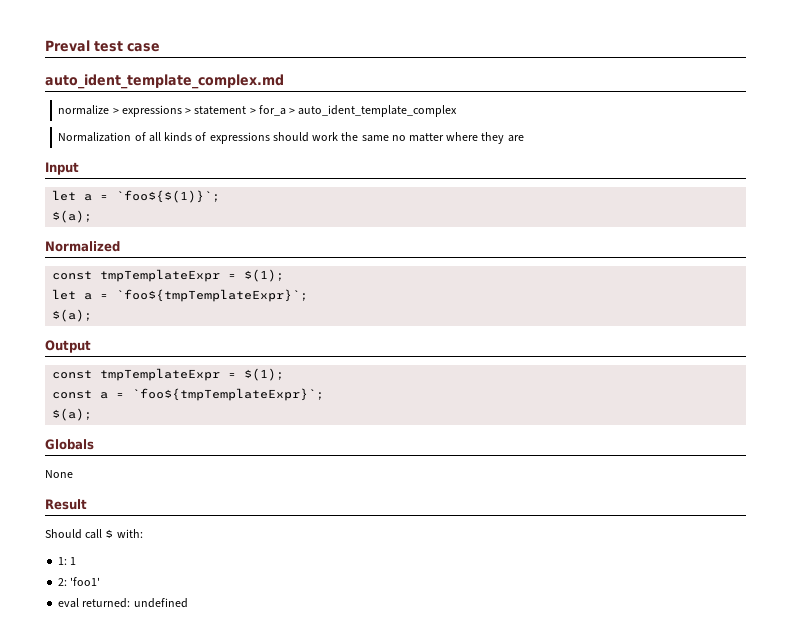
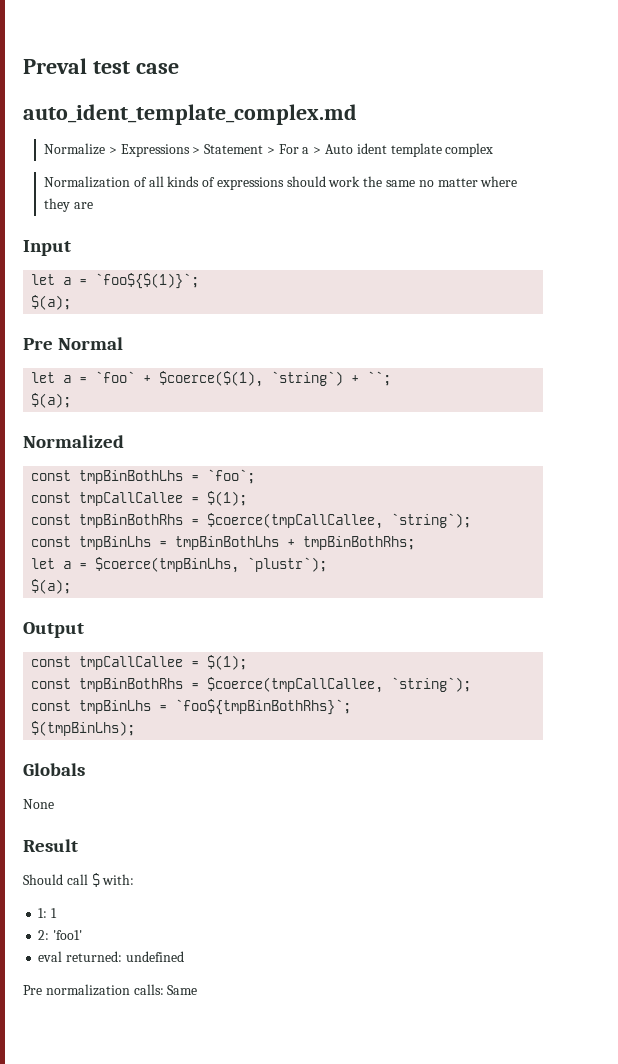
- normalize > expressions > statement > for_a > auto_ident_template_complex
+ Normalize > Expressions > Statement > For a > Auto ident template complex
+ Pre Normal
+ let a = `foo` + $coerce($(1), `string`) + ``;
+ $(a);
  Normalized
- const tmpTemplateExpr = $(1);
- let a = `foo${tmpTemplateExpr}`;
+ const tmpBinBothLhs = `foo`;
+ const tmpCallCallee = $(1);
+ const tmpBinBothRhs = $coerce(tmpCallCallee, `string`);
+ const tmpBinLhs = tmpBinBothLhs + tmpBinBothRhs;
+ let a = $coerce(tmpBinLhs, `plustr`);
  Output
- const tmpTemplateExpr = $(1);
- const a = `foo${tmpTemplateExpr}`;
- $(a);
+ const tmpCallCallee = $(1);
+ const tmpBinBothRhs = $coerce(tmpCallCallee, `string`);
+ const tmpBinLhs = `foo${tmpBinBothRhs}`;
+ $(tmpBinLhs);
+ Pre normalization calls: Same

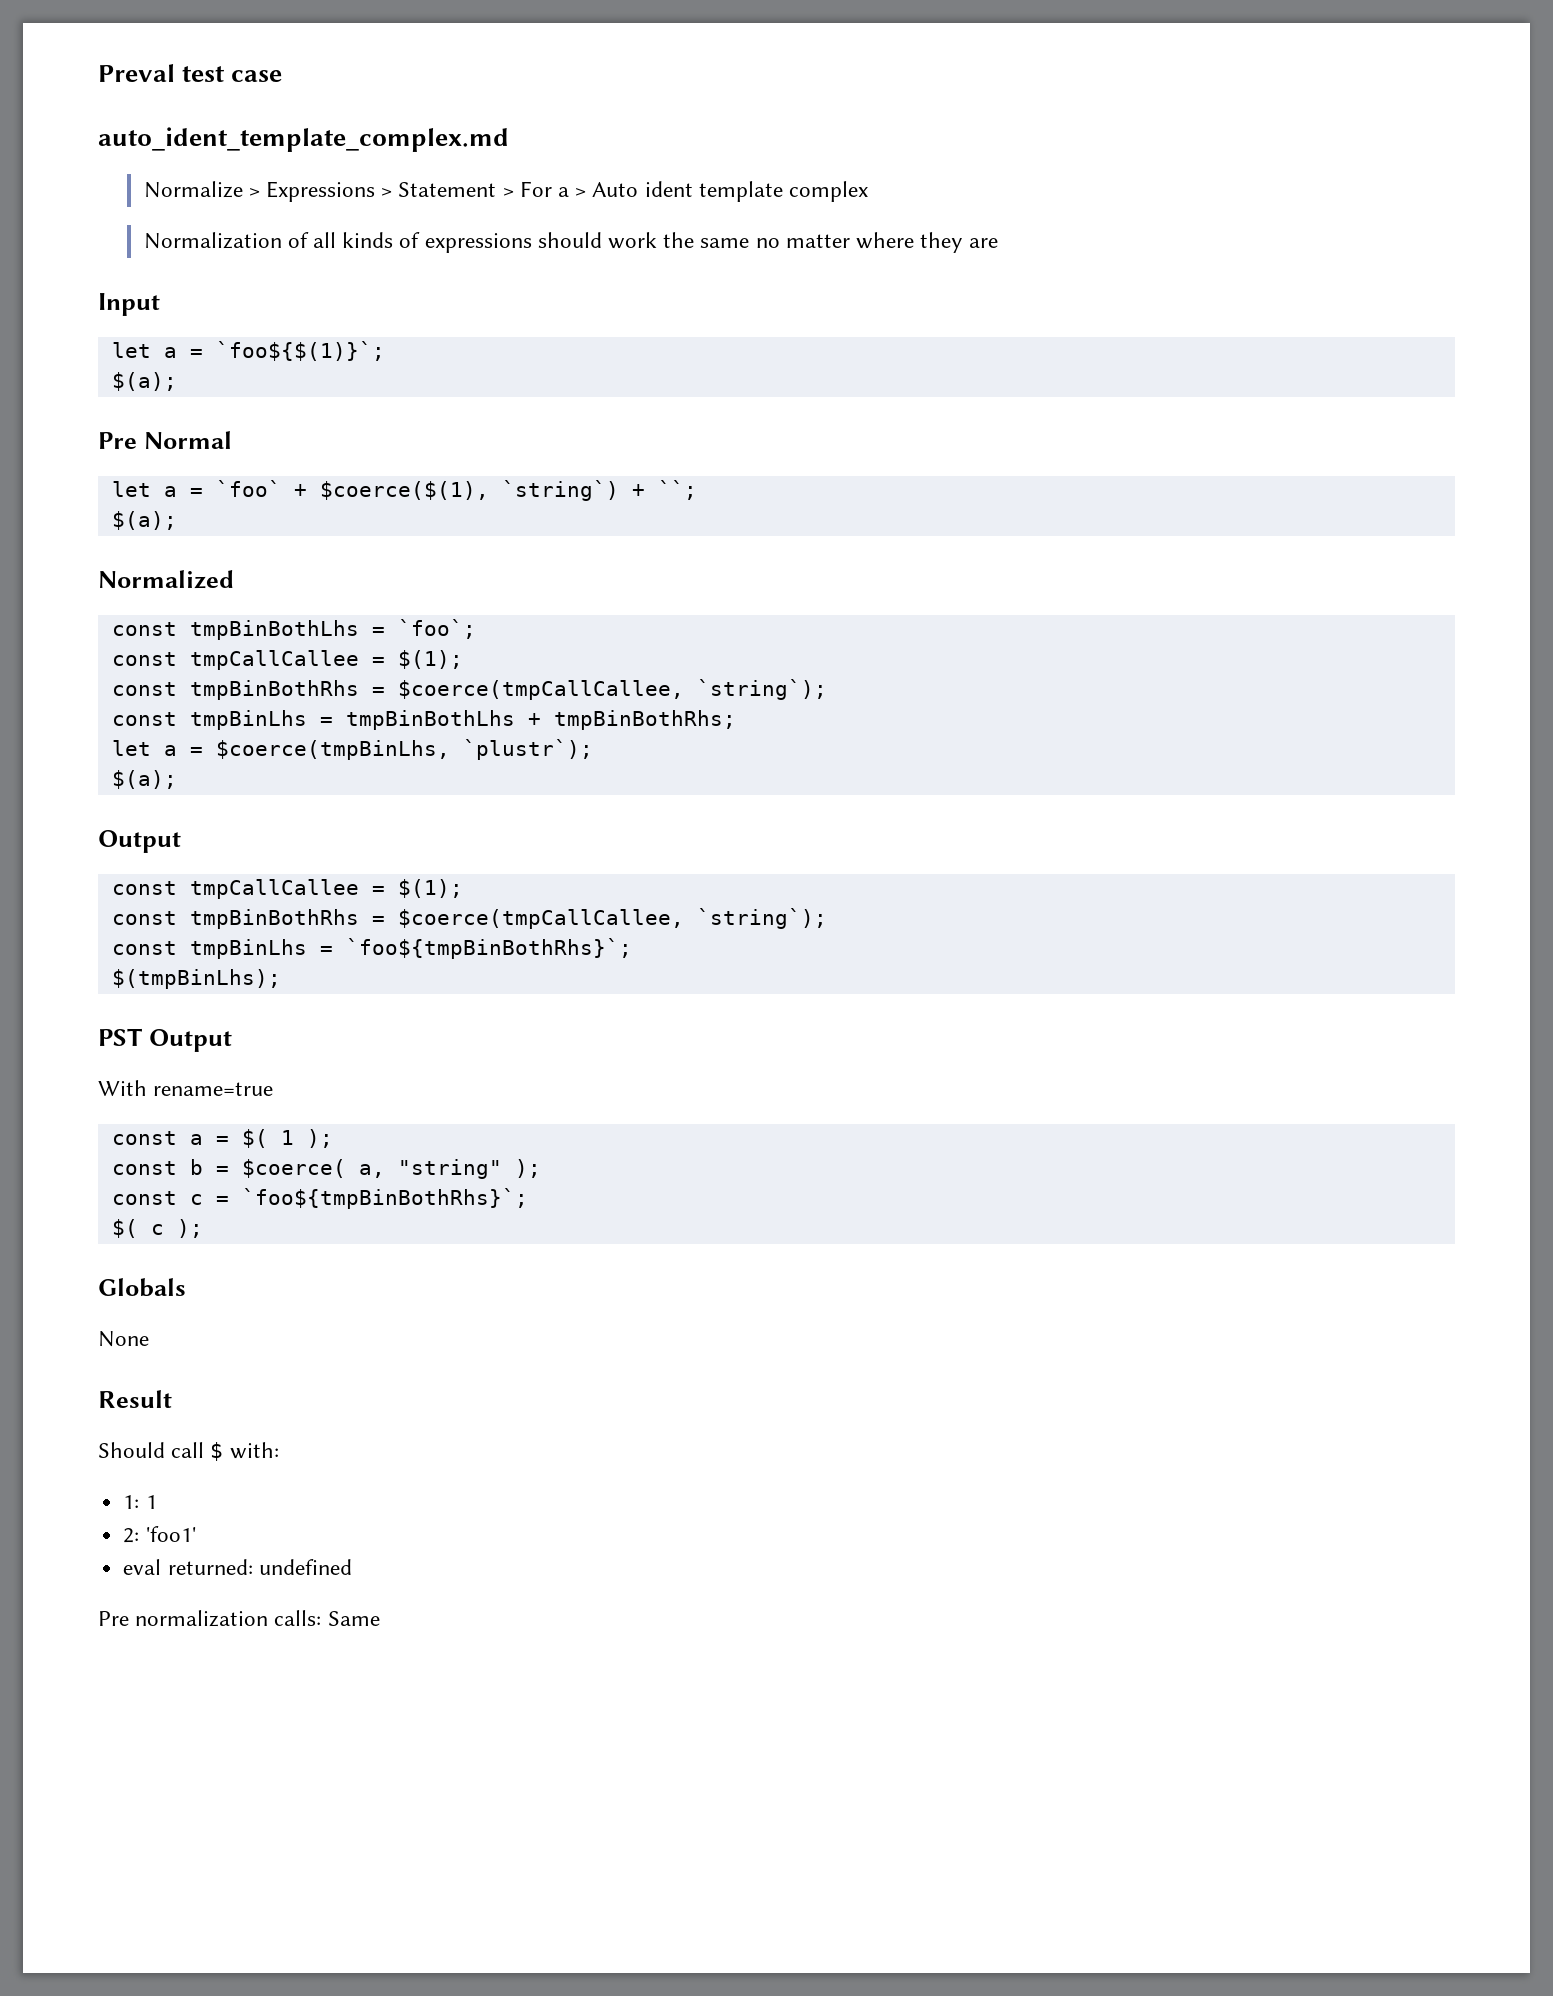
+ PST Output
+ With rename=true
+ const a = $( 1 );
+ const b = $coerce( a, "string" );
+ const c = `foo${tmpBinBothRhs}`;
+ $( c );

